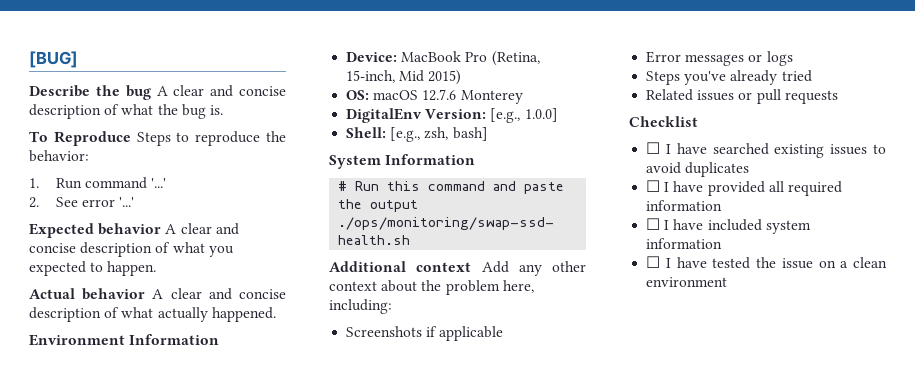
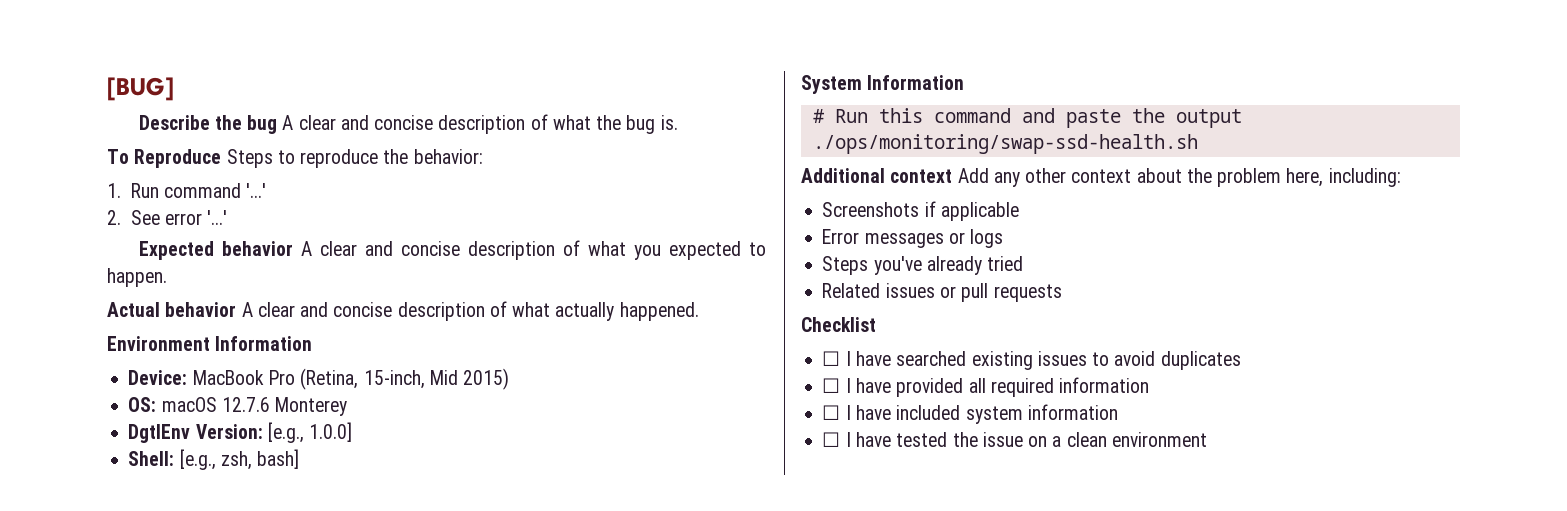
- DigitalEnv Version: [e.g., 1.0.0]
+ DgtlEnv Version: [e.g., 1.0.0]

